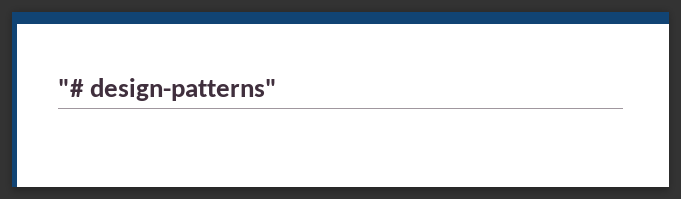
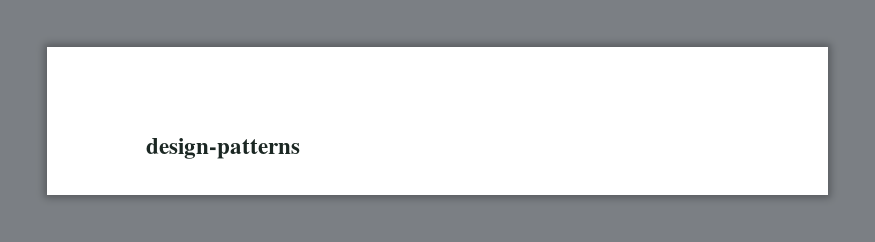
- "# design-patterns"
+ design-patterns

